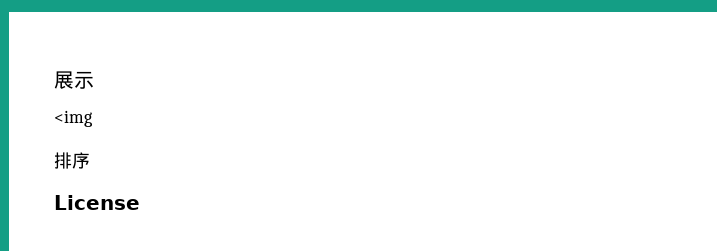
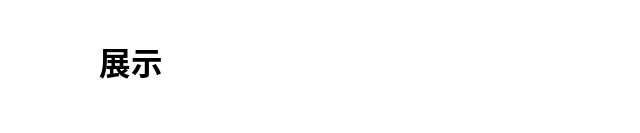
- <img
- 排序
- License

